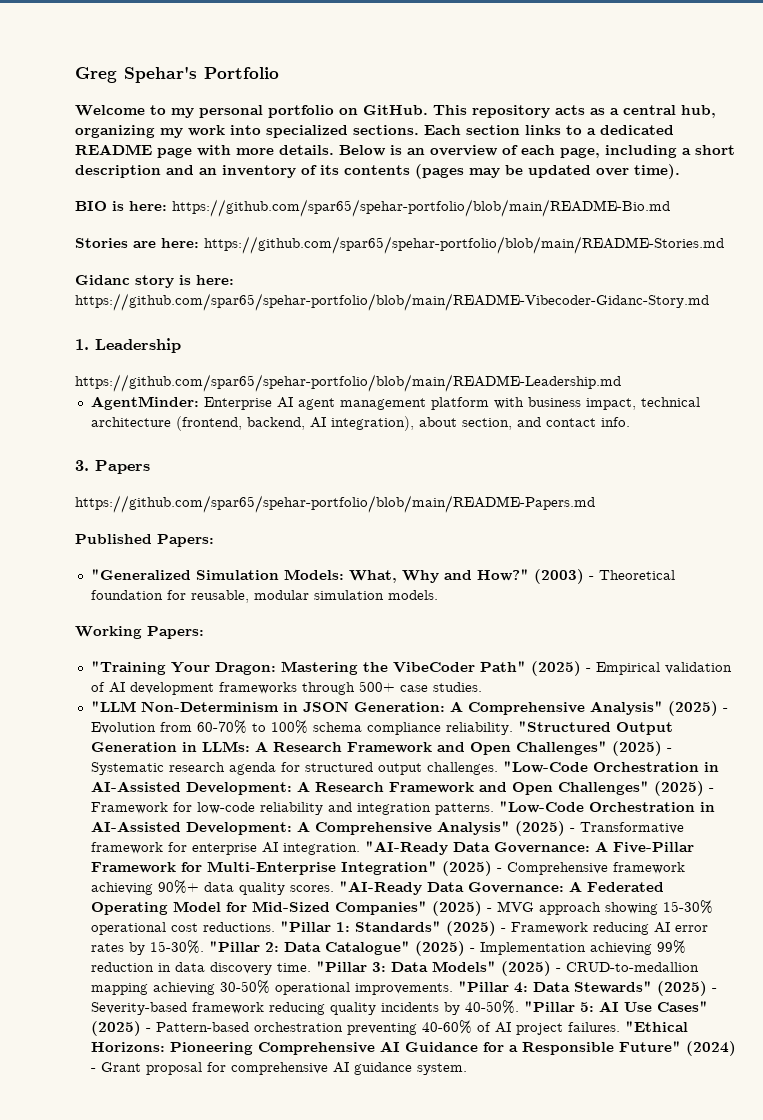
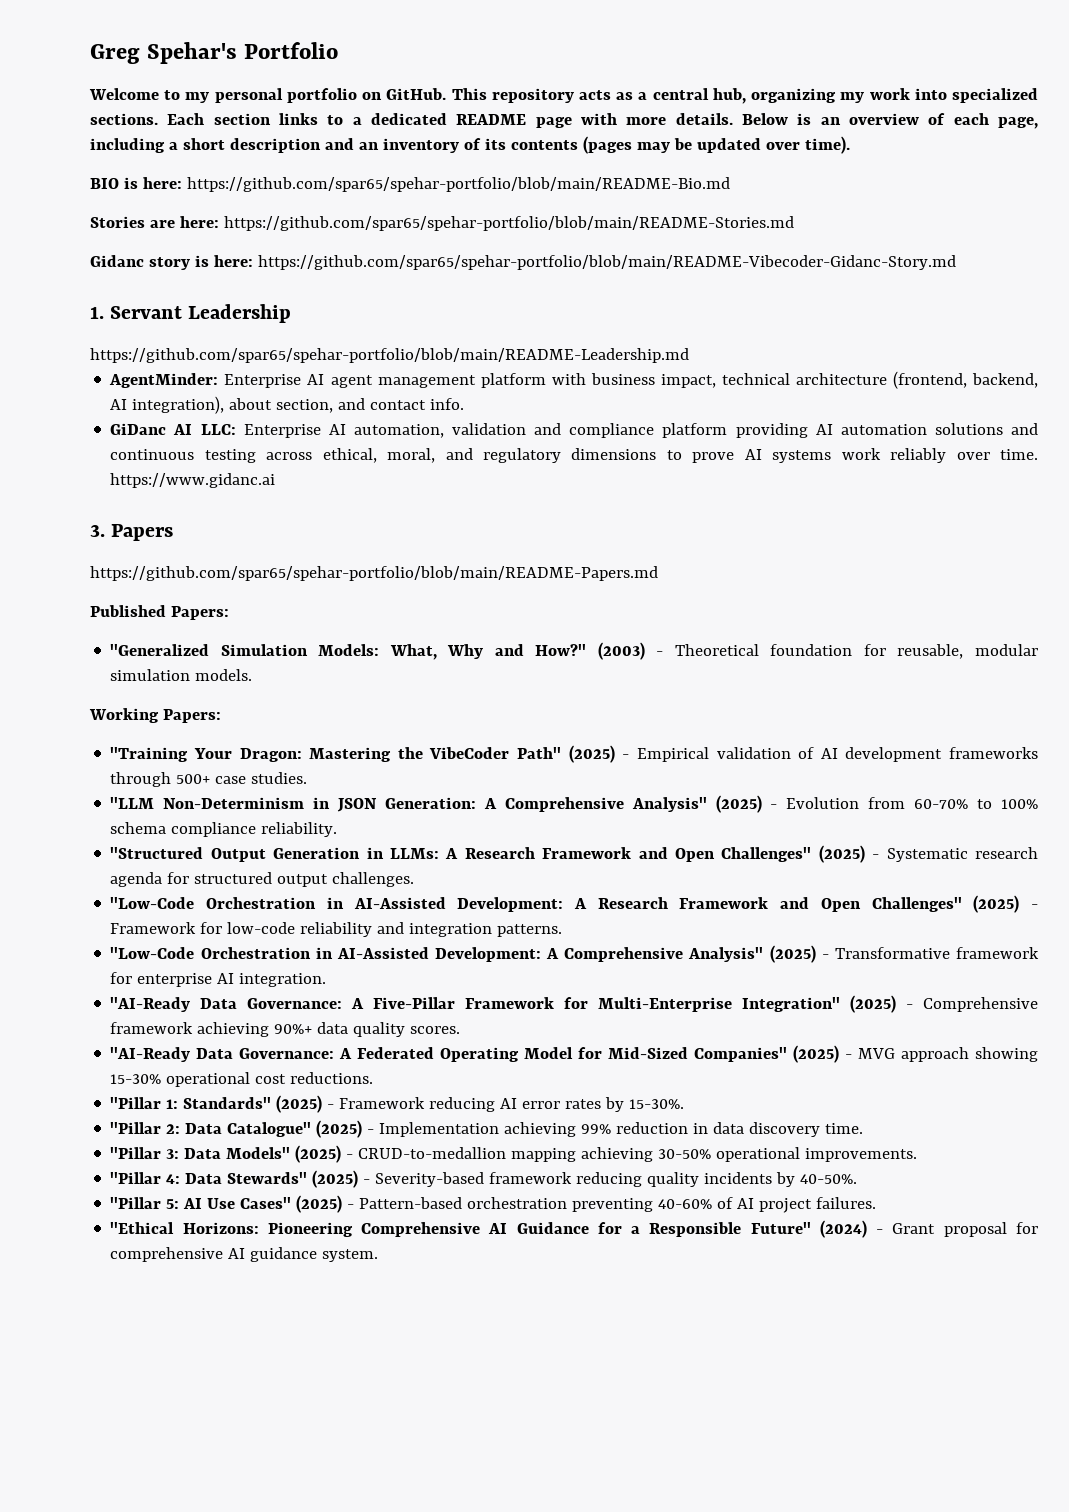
- 1. Leadership
+ 1. Servant Leadership
+ GiDanc AI LLC: Enterprise AI automation, validation and compliance platform providing AI automation solutions and continuous testing across ethical, moral, and regulatory dimensions to prove AI systems work reliably over time. https://www.gidanc.ai
- A Comprehensive Analysis" (2025) - Evolution from 60-70% to 100% schema compliance reliability. "Structured Output Generation in LLMs:
+ A Comprehensive Analysis" (2025) - Evolution from 60-70% to 100% schema compliance reliability.
+ "Structured Output Generation in LLMs:
- A Research Framework and Open Challenges" (2025) - Systematic research agenda for structured output challenges. "Low-Code Orchestration in AI-Assisted Development:
+ A Research Framework and Open Challenges" (2025) - Systematic research agenda for structured output challenges.
+ "Low-Code Orchestration in AI-Assisted Development:
- A Research Framework and Open Challenges" (2025) - Framework for low-code reliability and integration patterns. "Low-Code Orchestration in AI-Assisted Development:
+ A Research Framework and Open Challenges" (2025) - Framework for low-code reliability and integration patterns.
+ "Low-Code Orchestration in AI-Assisted Development:
- A Comprehensive Analysis" (2025) - Transformative framework for enterprise AI integration. "AI-Ready Data Governance:
+ A Comprehensive Analysis" (2025) - Transformative framework for enterprise AI integration.
+ "AI-Ready Data Governance:
- A Five-Pillar Framework for Multi-Enterprise Integration" (2025) - Comprehensive framework achieving 90%+ data quality scores. "AI-Ready Data Governance:
+ A Five-Pillar Framework for Multi-Enterprise Integration" (2025) - Comprehensive framework achieving 90%+ data quality scores.
+ "AI-Ready Data Governance:
- A Federated Operating Model for Mid-Sized Companies" (2025) - MVG approach showing 15-30% operational cost reductions. "Pillar 1:
+ A Federated Operating Model for Mid-Sized Companies" (2025) - MVG approach showing 15-30% operational cost reductions.
+ "Pillar 1:
- Standards" (2025) - Framework reducing AI error rates by 15-30%. "Pillar 2:
+ Standards" (2025) - Framework reducing AI error rates by 15-30%.
+ "Pillar 2:
- Data Catalogue" (2025) - Implementation achieving 99% reduction in data discovery time. "Pillar 3:
+ Data Catalogue" (2025) - Implementation achieving 99% reduction in data discovery time.
+ "Pillar 3:
- Data Models" (2025) - CRUD-to-medallion mapping achieving 30-50% operational improvements. "Pillar 4:
+ Data Models" (2025) - CRUD-to-medallion mapping achieving 30-50% operational improvements.
+ "Pillar 4:
- Data Stewards" (2025) - Severity-based framework reducing quality incidents by 40-50%. "Pillar 5:
+ Data Stewards" (2025) - Severity-based framework reducing quality incidents by 40-50%.
+ "Pillar 5:
- AI Use Cases" (2025) - Pattern-based orchestration preventing 40-60% of AI project failures. "Ethical Horizons:
+ AI Use Cases" (2025) - Pattern-based orchestration preventing 40-60% of AI project failures.
+ "Ethical Horizons:

